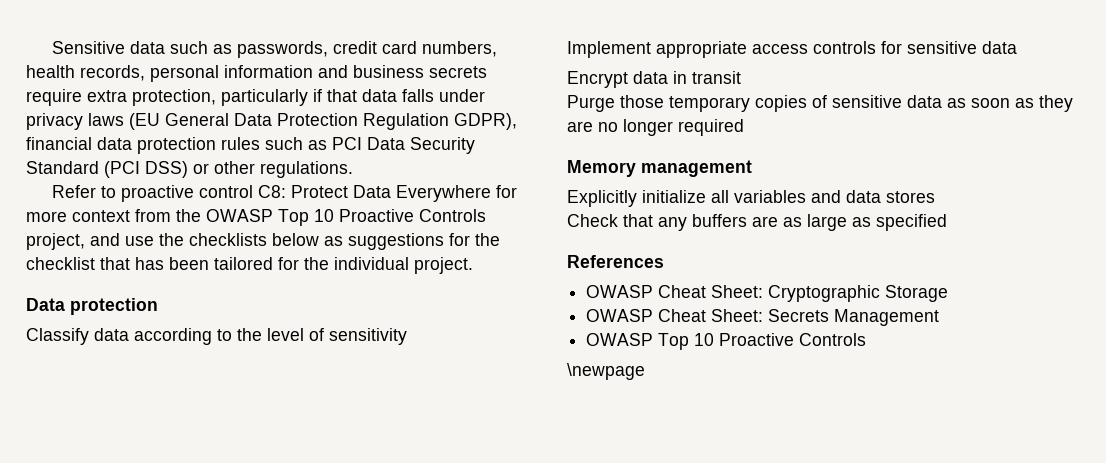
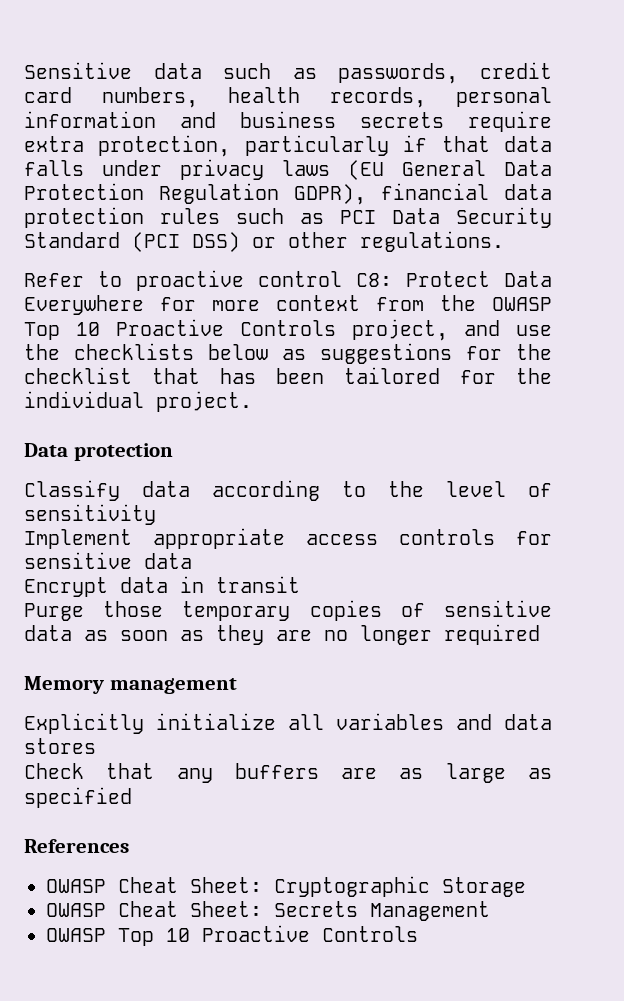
- \newpage

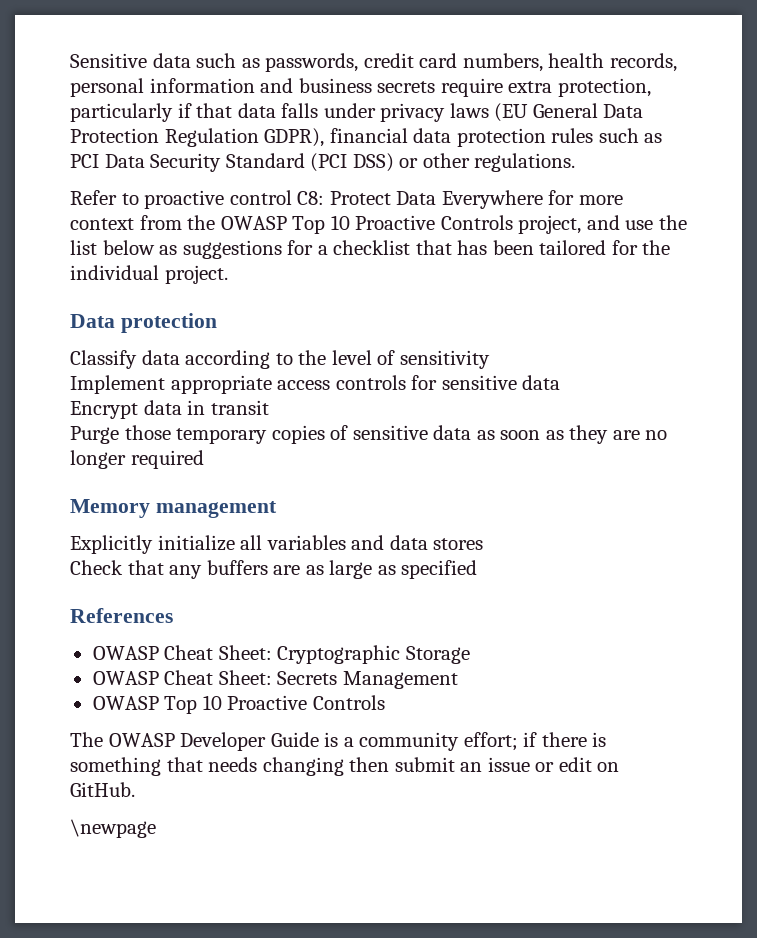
- Refer to proactive control C8: Protect Data Everywhere for more context from the OWASP Top 10 Proactive Controls project, and use the checklists below as suggestions for the checklist that has been tailored for the individual project.
+ Refer to proactive control C8: Protect Data Everywhere for more context from the OWASP Top 10 Proactive Controls project, and use the list below as suggestions for a checklist that has been tailored for the individual project.
+ The OWASP Developer Guide is a community effort; if there is something that needs changing then submit an issue or edit on GitHub.
+ \newpage

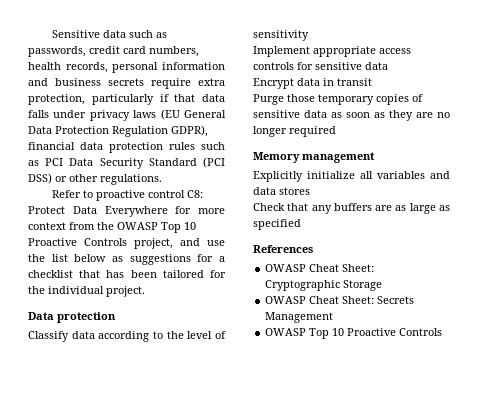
- The OWASP Developer Guide is a community effort; if there is something that needs changing then submit an issue or edit on GitHub.
- \newpage

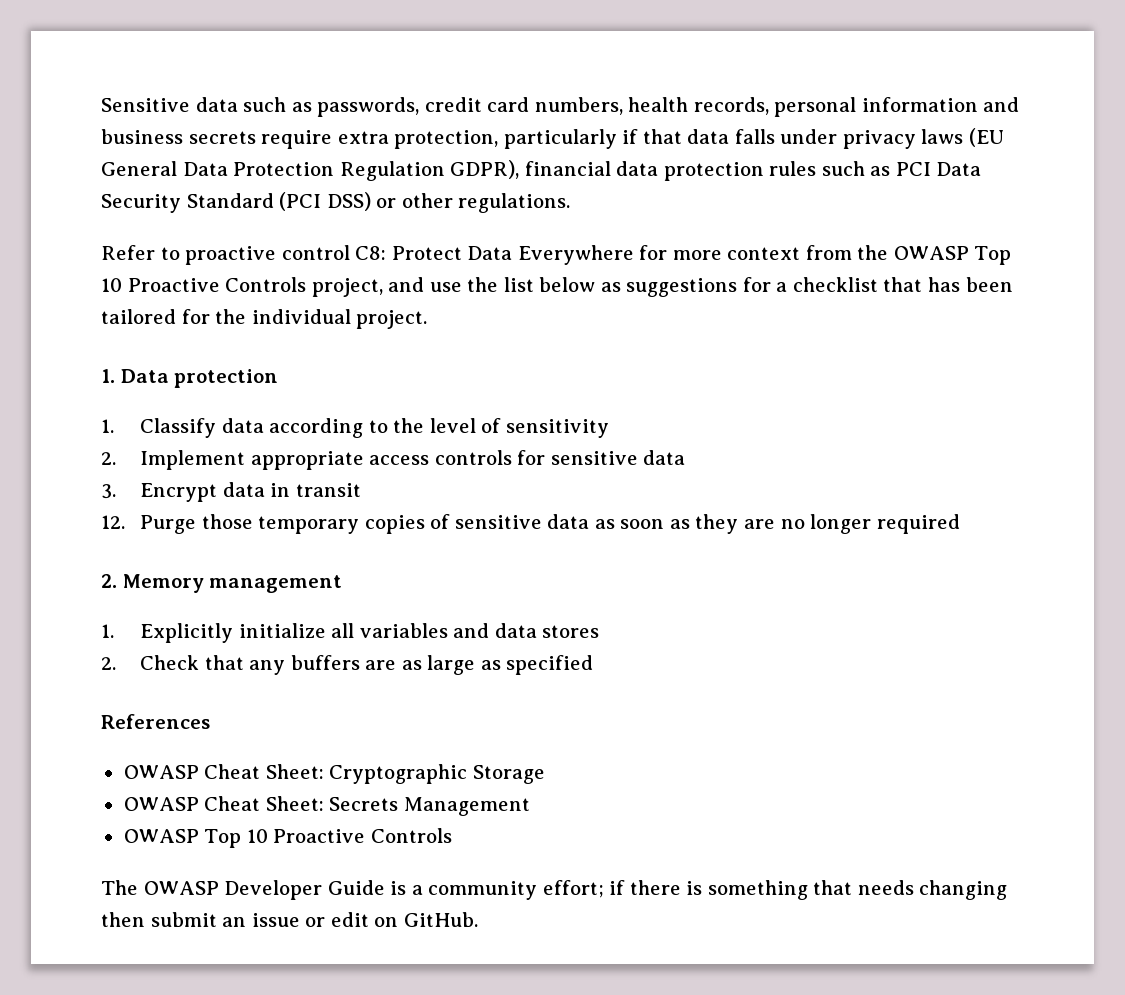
- Data protection
+ 1. Data protection
- Classify data according to the level of sensitivity
+ 1. Classify data according to the level of sensitivity
- Implement appropriate access controls for sensitive data
+ 2. Implement appropriate access controls for sensitive data
- Encrypt data in transit
+ 3. Encrypt data in transit
- Purge those temporary copies of sensitive data as soon as they are no longer required
+ 12. Purge those temporary copies of sensitive data as soon as they are no longer required
- Memory management
+ 2. Memory management
- Explicitly initialize all variables and data stores
+ 1. Explicitly initialize all variables and data stores
- Check that any buffers are as large as specified
+ 2. Check that any buffers are as large as specified
+ The OWASP Developer Guide is a community effort; if there is something that needs changing then submit an issue or edit on GitHub.

